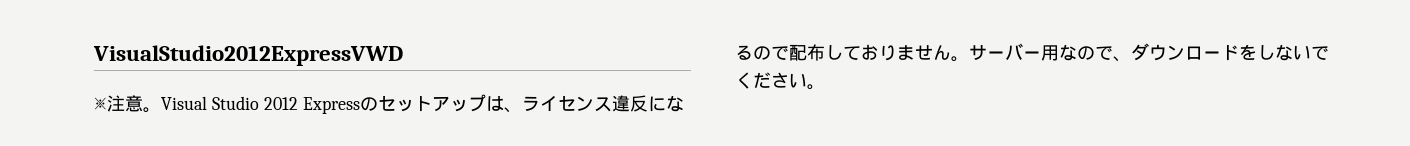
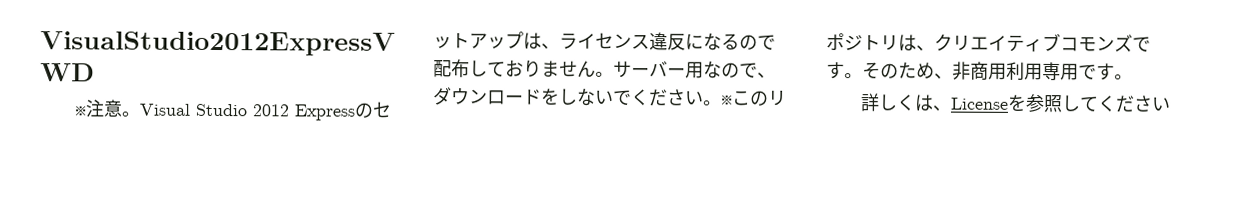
+ ※このリポジトリは、クリエイティブコモンズです。そのため、非商用利用専用です。
+ 詳しくは、Licenseを参照してください

